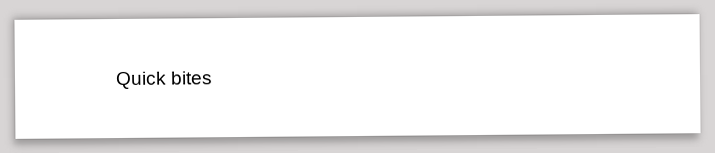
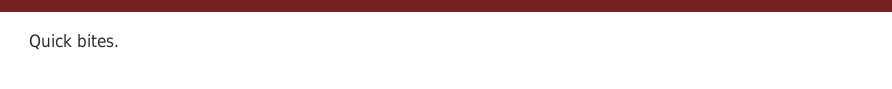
- Quick bites
+ Quick bites.

